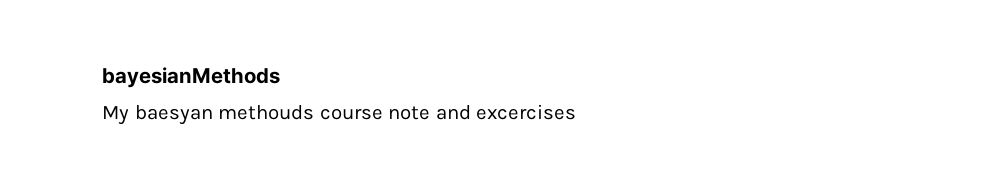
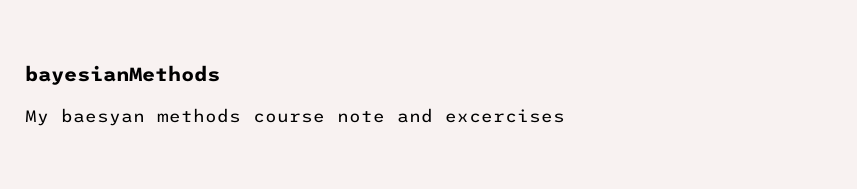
- My baesyan methouds course note and excercises
+ My baesyan methods course note and excercises

